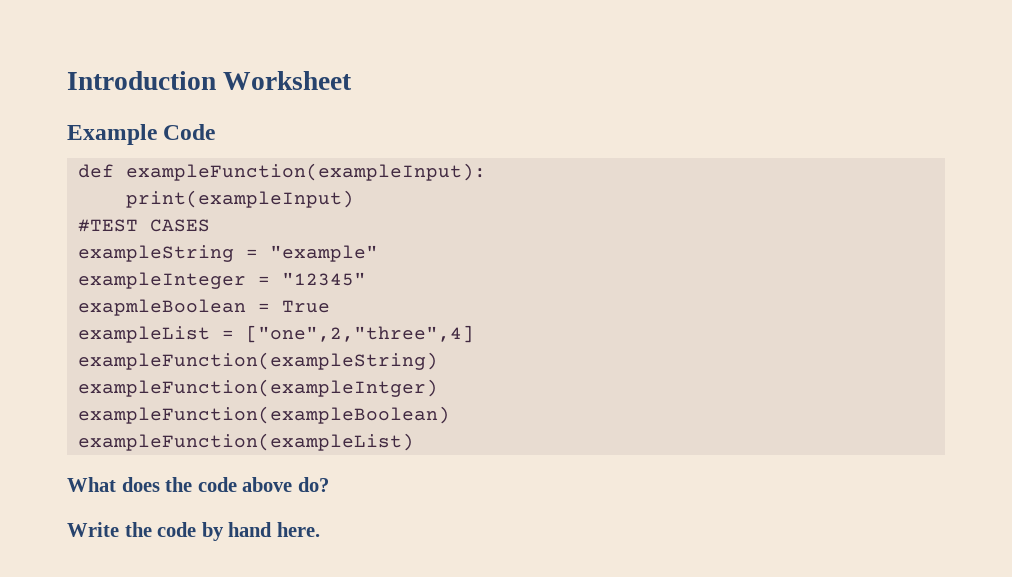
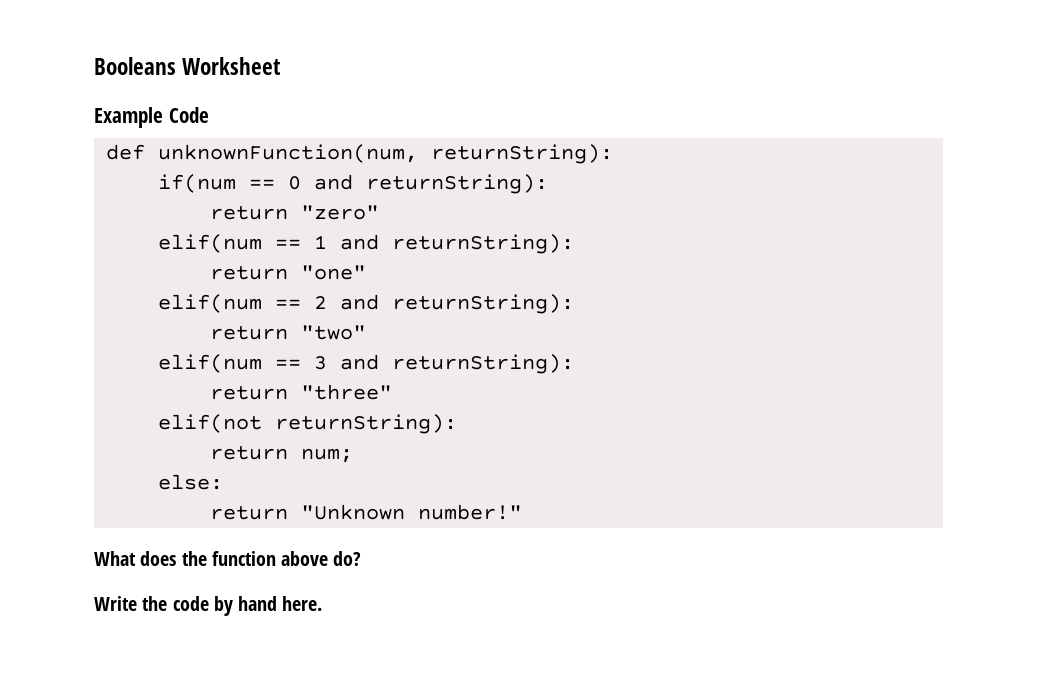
- Introduction Worksheet
+ Booleans Worksheet
- def exampleFunction(exampleInput):
- print(exampleInput)
- #TEST CASES
- exampleString = "example"
- exampleInteger = "12345"
- exapmleBoolean = True
- exampleList = ["one",2,"three",4]
- exampleFunction(exampleString)
- exampleFunction(exampleIntger)
- exampleFunction(exampleBoolean)
- exampleFunction(exampleList)
+ def unknownFunction(num, returnString):
+ if(num == 0 and returnString):
+ return "zero"
+ elif(num == 1 and returnString):
+ return "one"
+ elif(num == 2 and returnString):
+ return "two"
+ elif(num == 3 and returnString):
+ return "three"
+ elif(not returnString):
+ return num;
+ else:
+ return "Unknown number!"
- What does the code above do?
+ What does the function above do?

